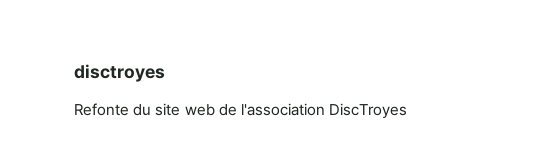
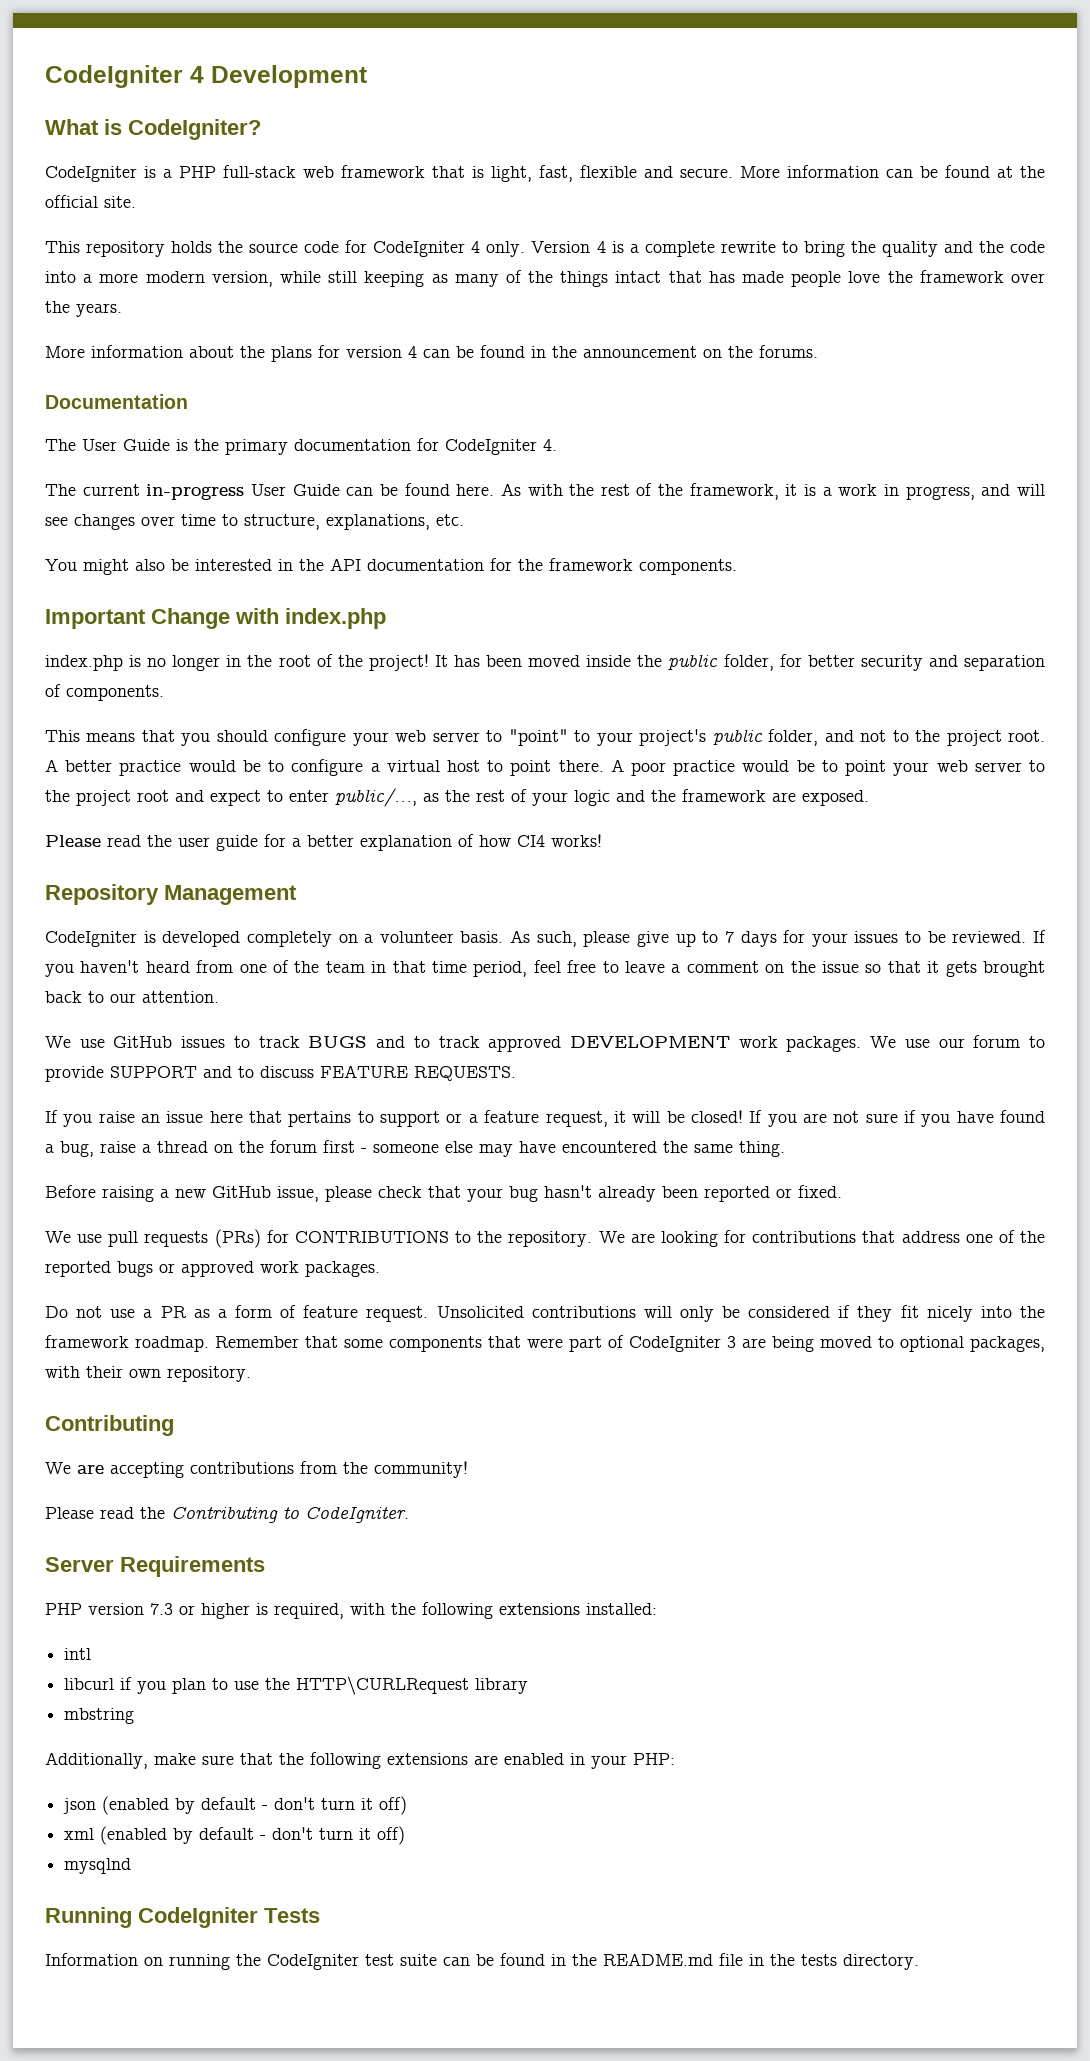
- disctroyes
- Refonte du site web de l'association DiscTroyes
+ CodeIgniter 4 Development
+ What is CodeIgniter?
+ CodeIgniter is a PHP full-stack web framework that is light, fast, flexible and secure. More information can be found at the official site.
+ This repository holds the source code for CodeIgniter 4 only. Version 4 is a complete rewrite to bring the quality and the code into a more modern version, while still keeping as many of the things intact that has made people love the framework over the years.
+ More information about the plans for version 4 can be found in the announcement on the forums.
+ Documentation
+ The User Guide is the primary documentation for CodeIgniter 4.
+ The current in-progress User Guide can be found here. As with the rest of the framework, it is a work in progress, and will see changes over time to structure, explanations, etc.
+ You might also be interested in the API documentation for the framework components.
+ Important Change with index.php
+ index.php is no longer in the root of the project! It has been moved inside the public folder, for better security and separation of components.
+ This means that you should configure your web server to "point" to your project's public folder, and not to the project root. A better practice would be to configure a virtual host to point there. A poor practice would be to point your web server to the project root and expect to enter public/..., as the rest of your logic and the framework are exposed.
+ Please read the user guide for a better explanation of how CI4 works!
+ Repository Management
+ CodeIgniter is developed completely on a volunteer basis. As such, please give up to 7 days for your issues to be reviewed. If you haven't heard from one of the team in that time period, feel free to leave a comment on the issue so that it gets brought back to our attention.
+ We use GitHub issues to track BUGS and to track approved DEVELOPMENT work packages. We use our forum to provide SUPPORT and to discuss FEATURE REQUESTS.
+ If you raise an issue here that pertains to support or a feature request, it will be closed! If you are not sure if you have found a bug, raise a thread on the forum first - someone else may have encountered the same thing.
+ Before raising a new GitHub issue, please check that your bug hasn't already been reported or fixed.
+ We use pull requests (PRs) for CONTRIBUTIONS to the repository. We are looking for contributions that address one of the reported bugs or approved work packages.
+ Do not use a PR as a form of feature request. Unsolicited contributions will only be considered if they fit nicely into the framework roadmap. Remember that some components that were part of CodeIgniter 3 are being moved to optional packages, with their own repository.
+ Contributing
+ We are accepting contributions from the community!
+ Please read the Contributing to CodeIgniter.
+ Server Requirements
+ PHP version 7.3 or higher is required, with the following extensions installed:
+ intl
+ libcurl if you plan to use the HTTP\CURLRequest library
+ mbstring
+ Additionally, make sure that the following extensions are enabled in your PHP:
+ json (enabled by default - don't turn it off)
+ xml (enabled by default - don't turn it off)
+ mysqlnd
+ Running CodeIgniter Tests
+ Information on running the CodeIgniter test suite can be found in the README.md file in the tests directory.

